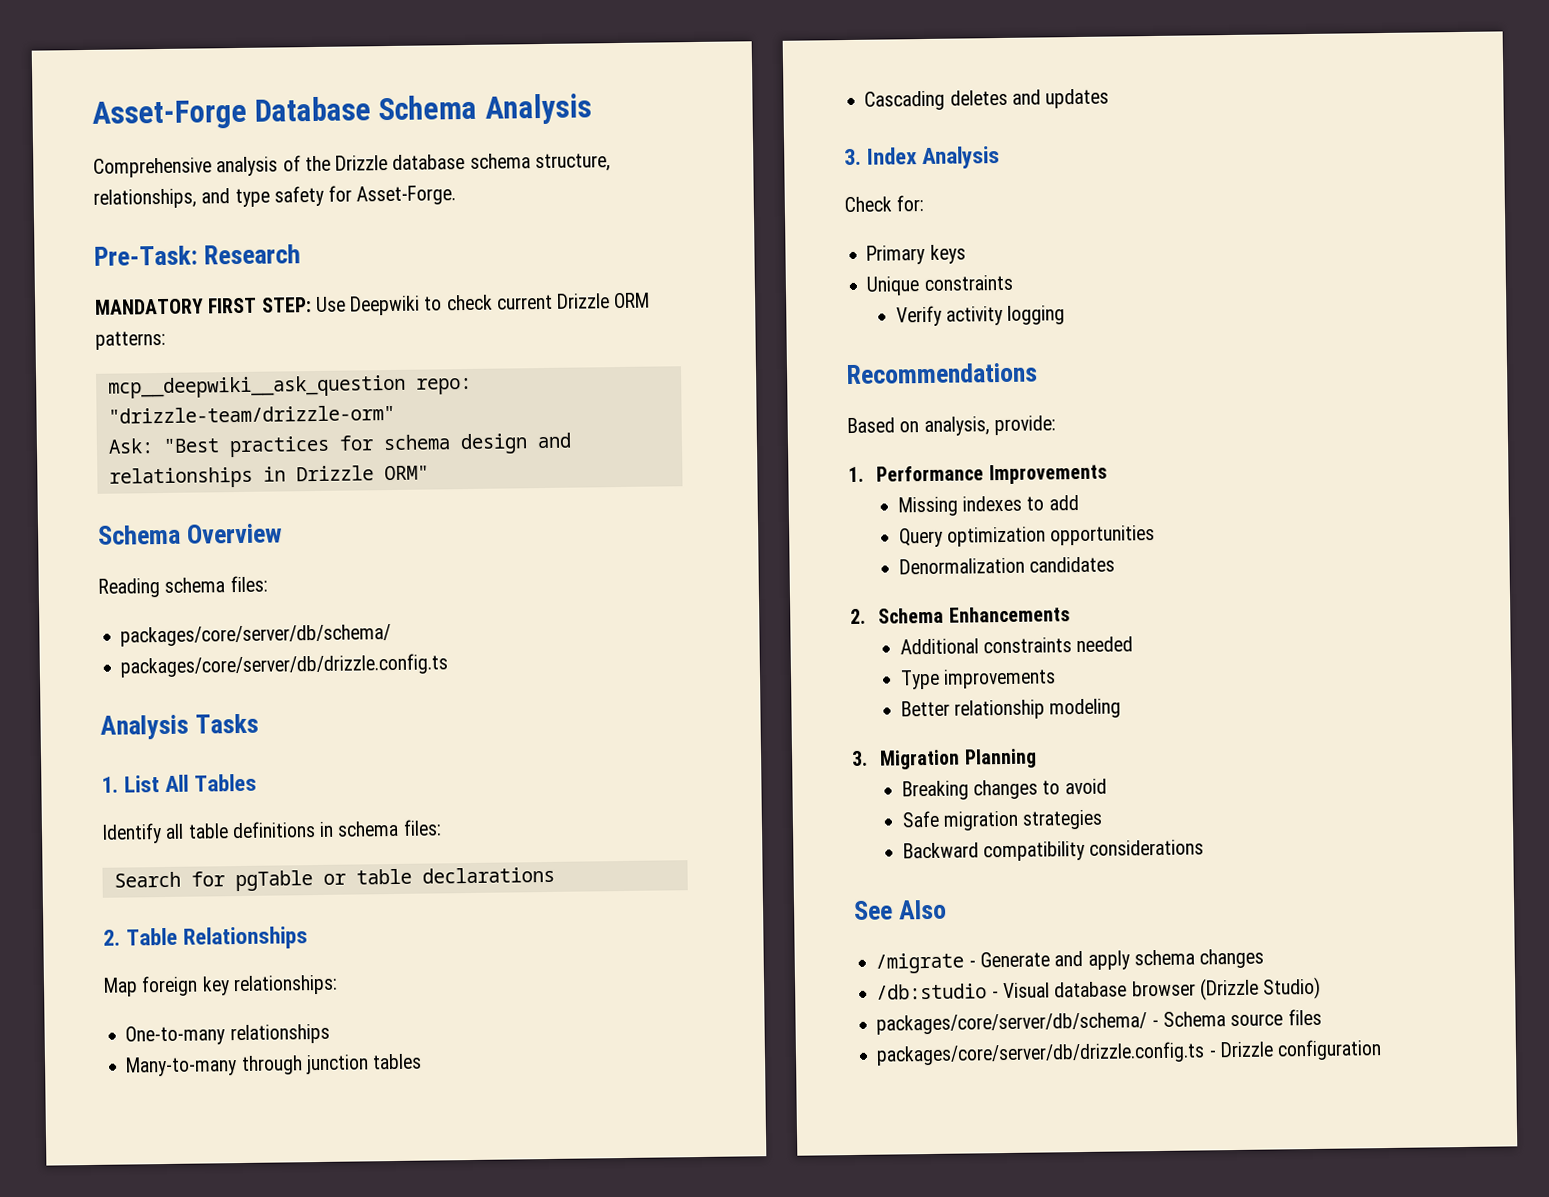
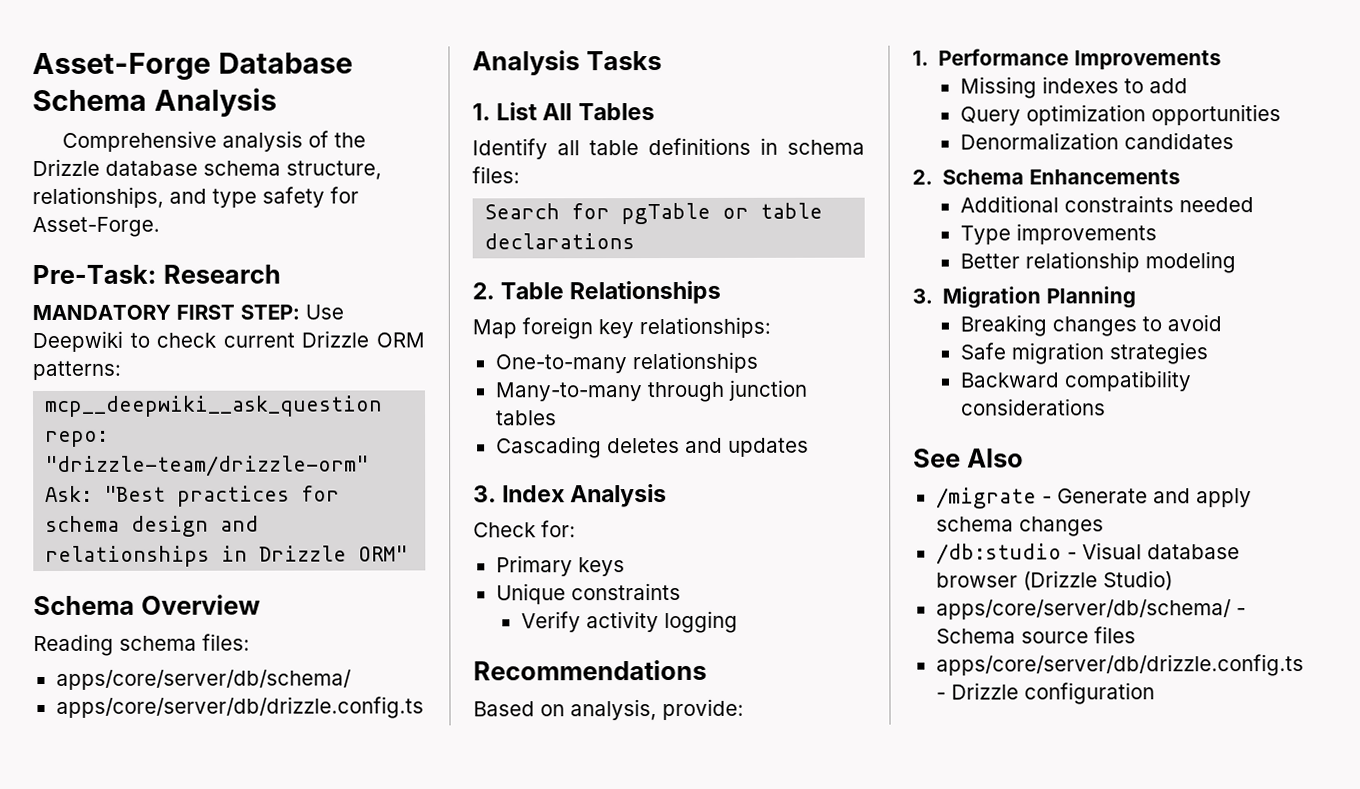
  Reading schema files:
- packages/core/server/db/schema/
- packages/core/server/db/drizzle.config.ts
+ apps/core/server/db/schema/
+ apps/core/server/db/drizzle.config.ts
- packages/core/server/db/schema/ - Schema source files
+ apps/core/server/db/schema/ - Schema source files
- packages/core/server/db/drizzle.config.ts - Drizzle configuration
+ apps/core/server/db/drizzle.config.ts - Drizzle configuration

